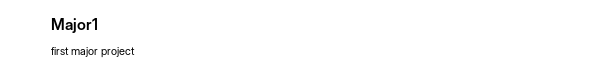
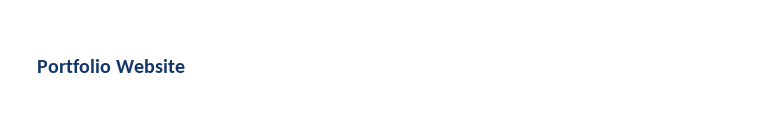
- Major1
- first major project
+ Portfolio Website

